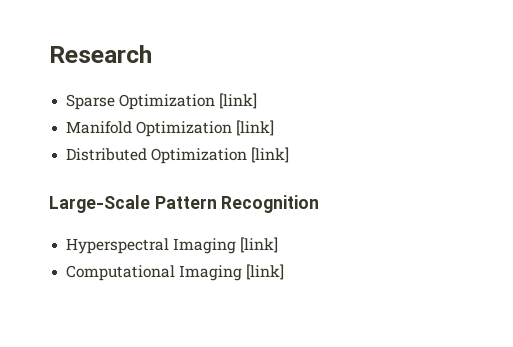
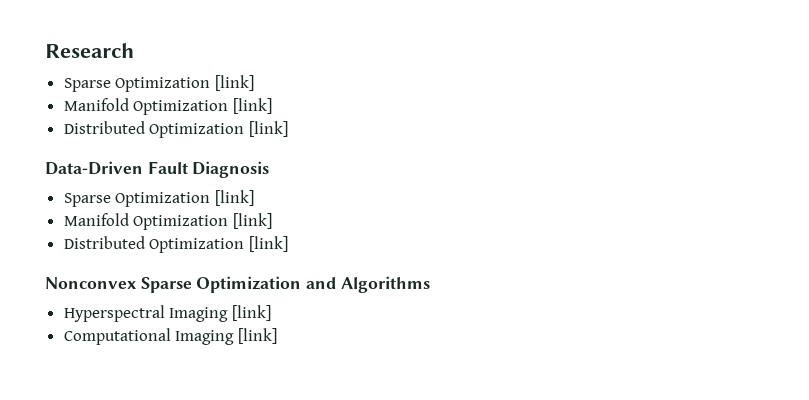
- Large-Scale Pattern Recognition
+ Data-Driven Fault Diagnosis
+ Sparse Optimization [link]
+ Manifold Optimization [link]
+ Distributed Optimization [link]
+ Nonconvex Sparse Optimization and Algorithms

